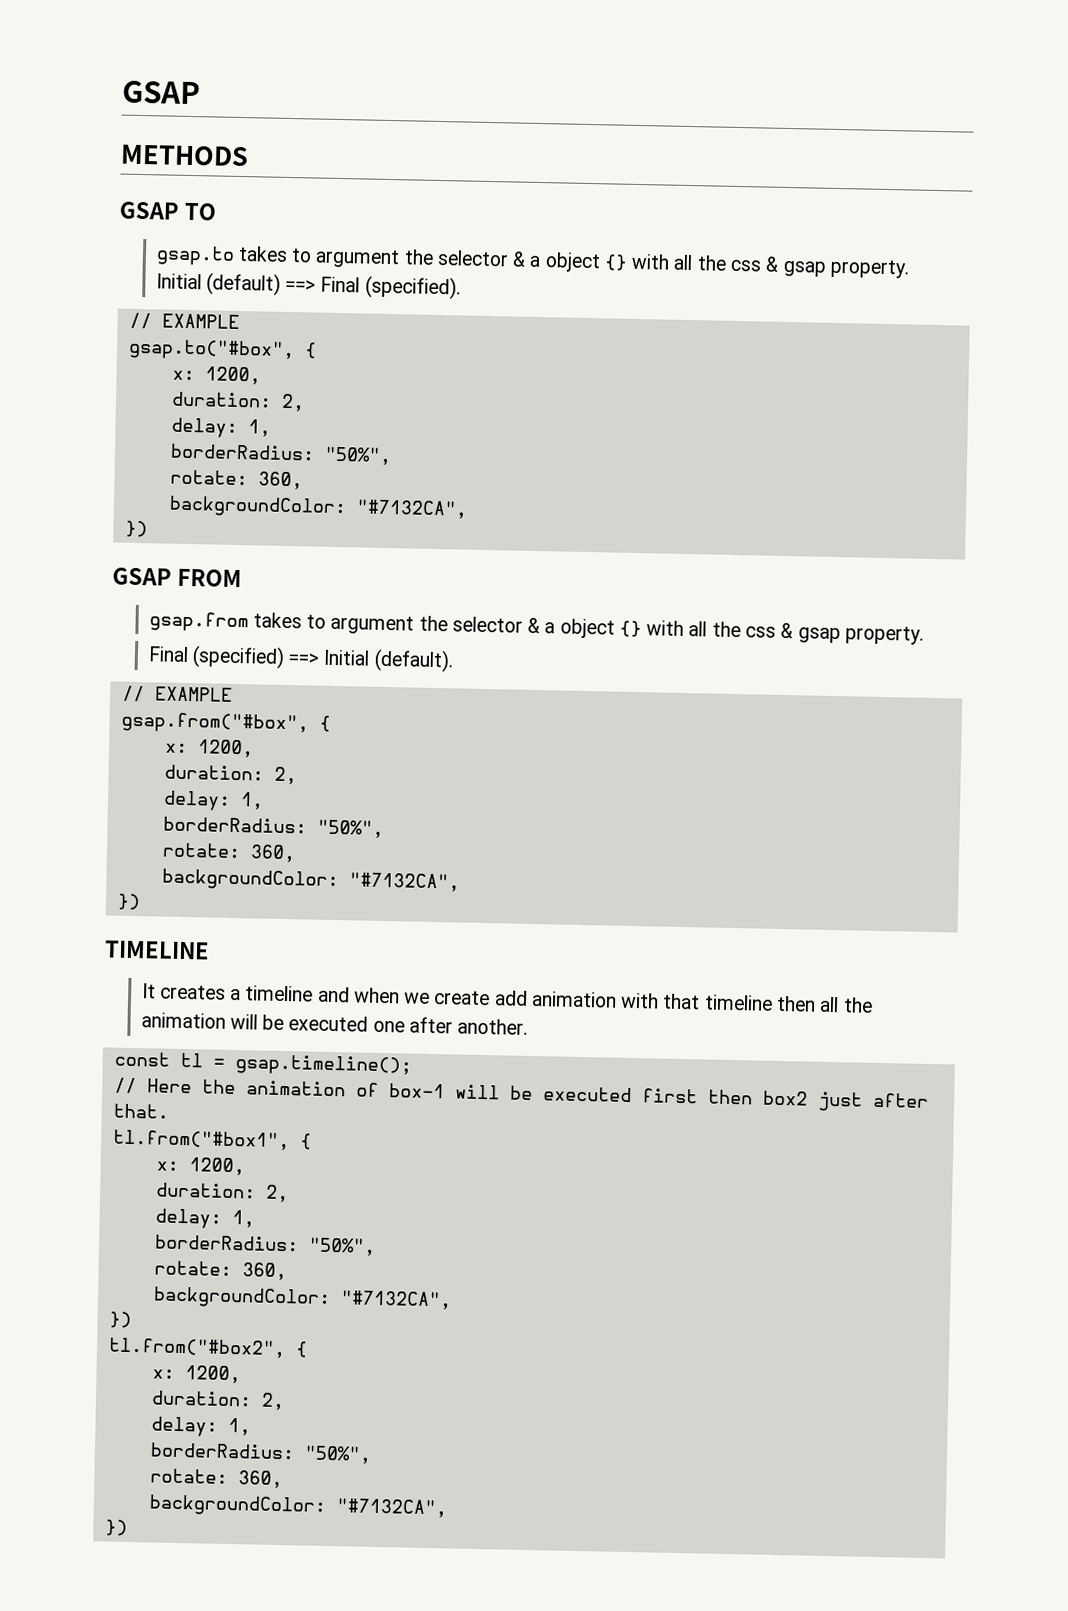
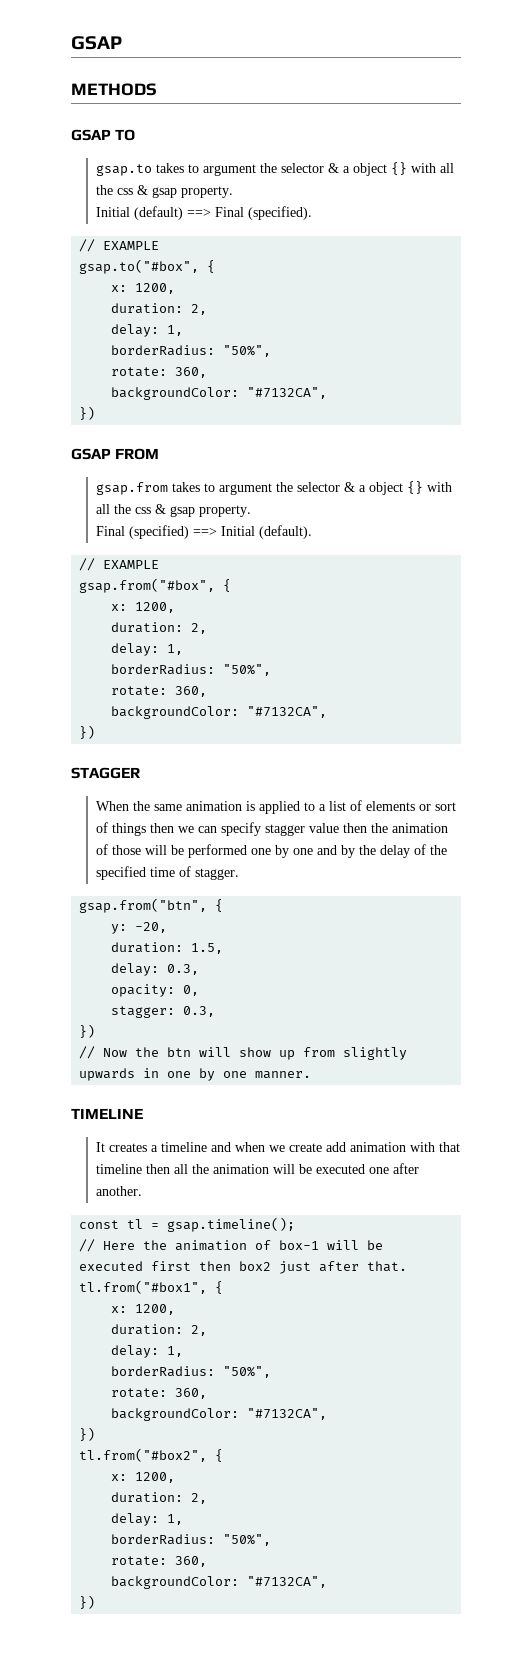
+ STAGGER
+ When the same animation is applied to a list of elements or sort of things then we can specify stagger value then the animation of those will be performed one by one and by the delay of the specified time of stagger.
+ gsap.from("btn", {
+ y: -20,
+ duration: 1.5,
+ delay: 0.3,
+ opacity: 0,
+ stagger: 0.3,
+ })
+ // Now the btn will show up from slightly upwards in one by one manner.

